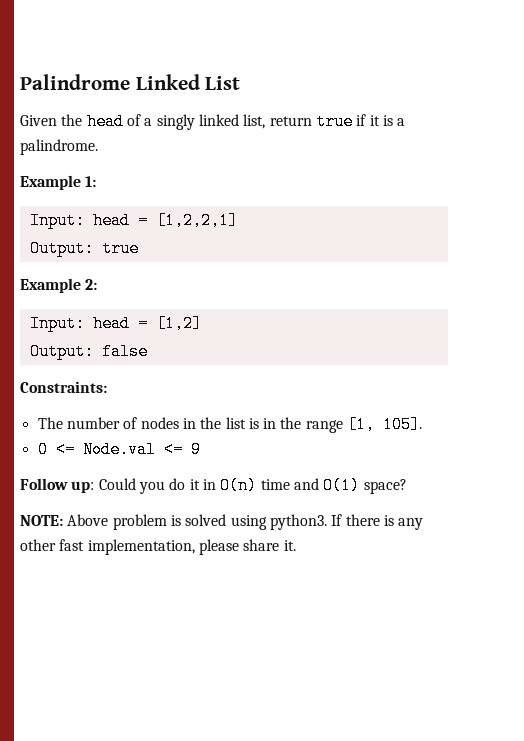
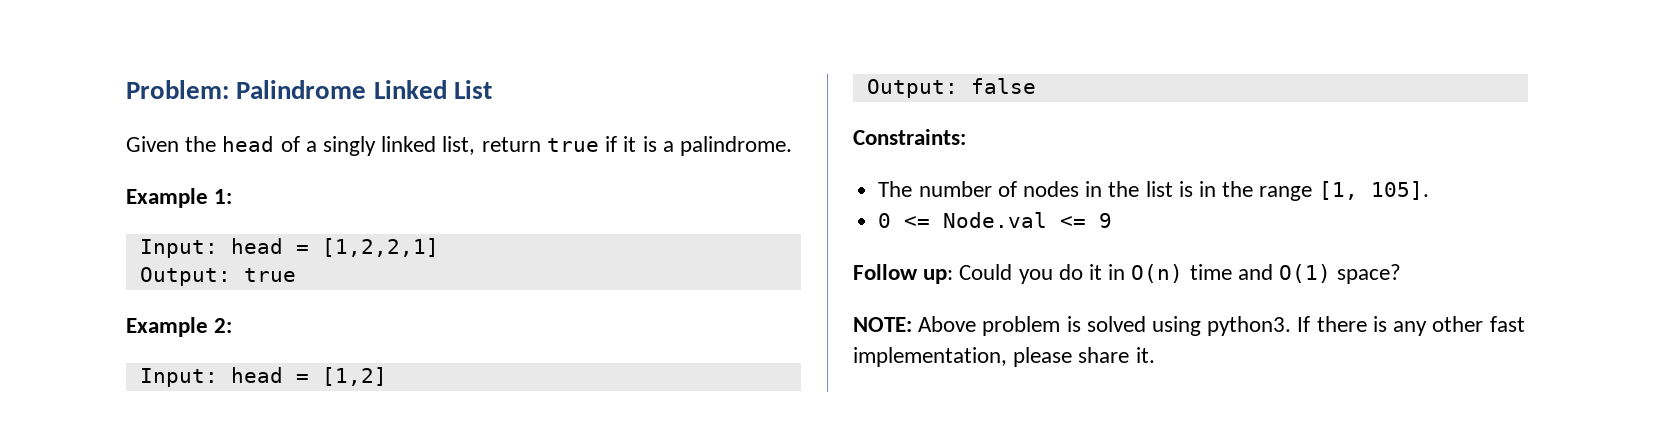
- Palindrome Linked List
+ Problem: Palindrome Linked List

